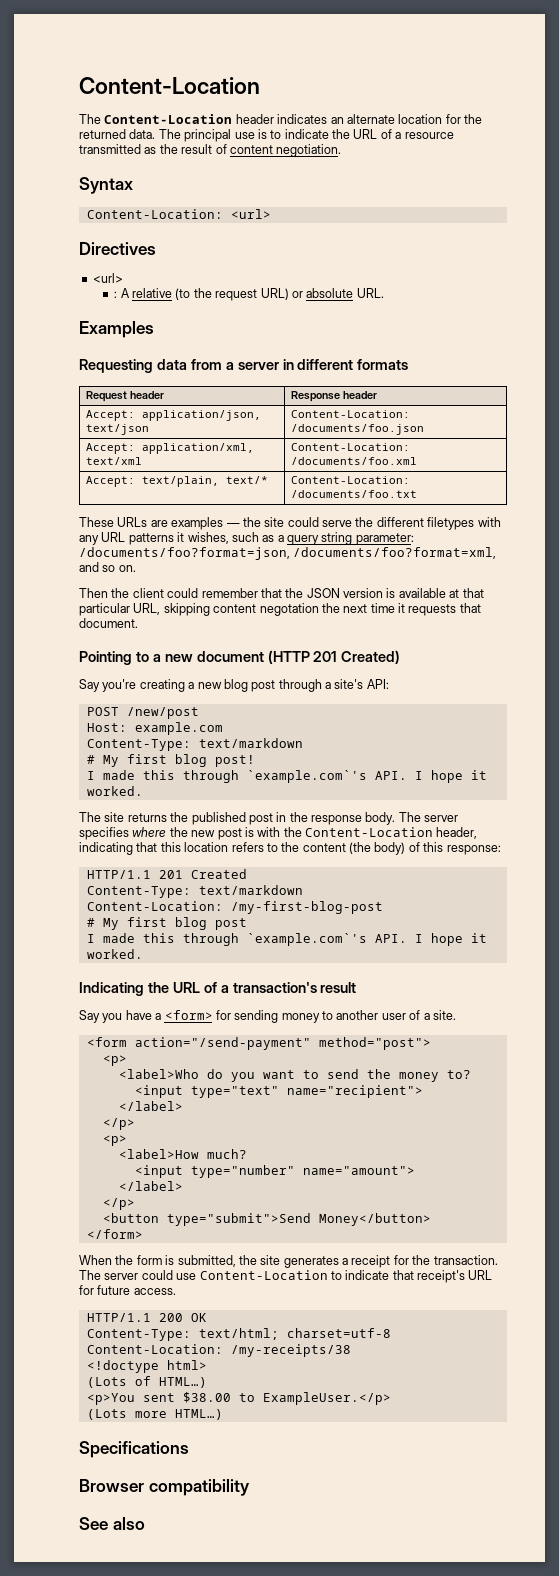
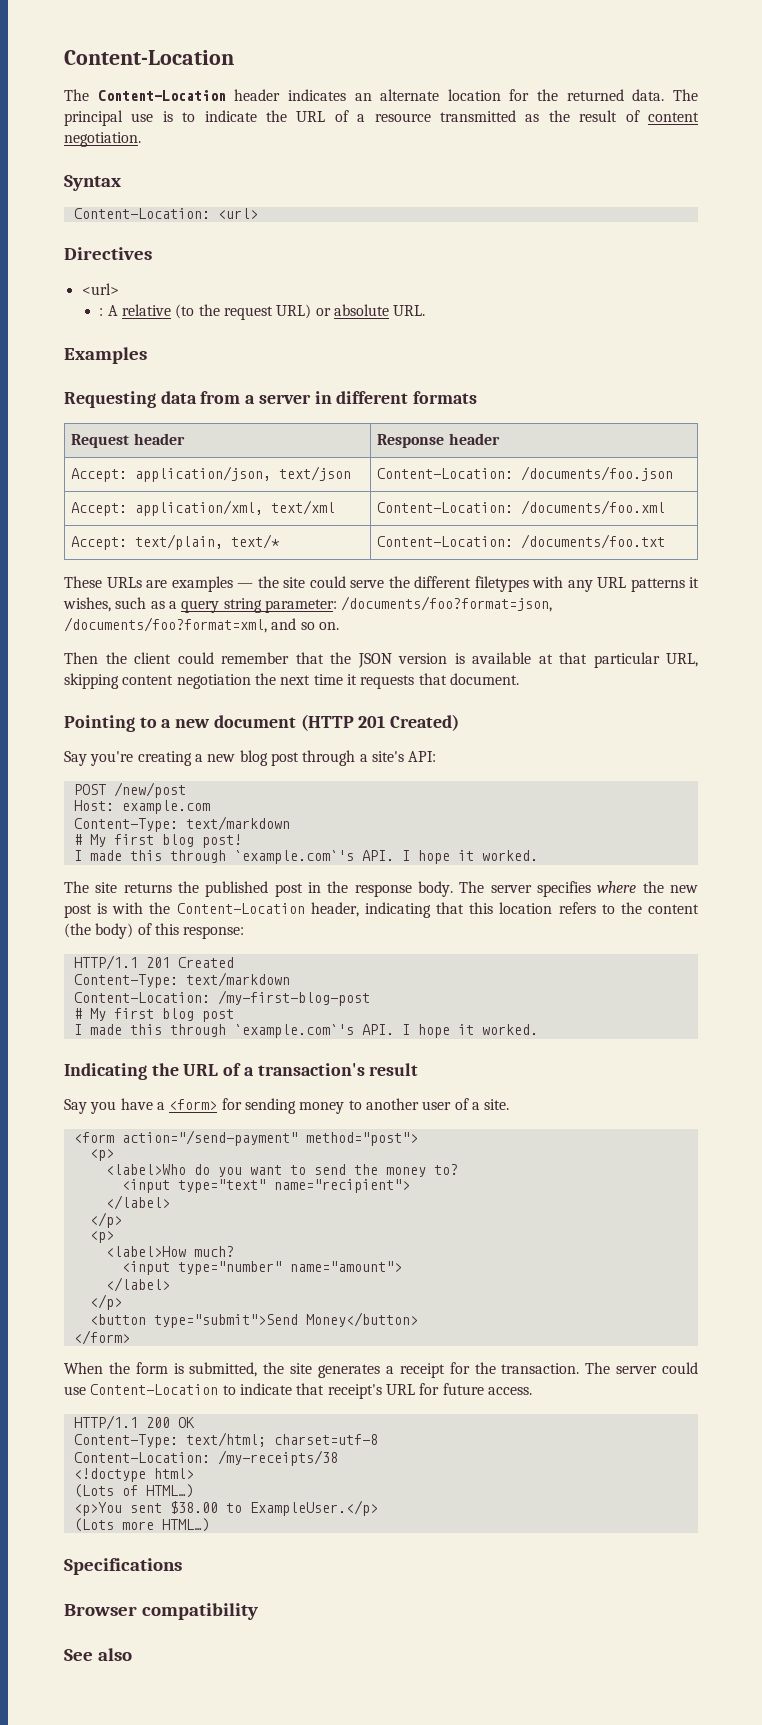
- Then the client could remember that the JSON version is available at that particular URL, skipping content negotation the next time it requests that document.
+ Then the client could remember that the JSON version is available at that particular URL, skipping content negotiation the next time it requests that document.

